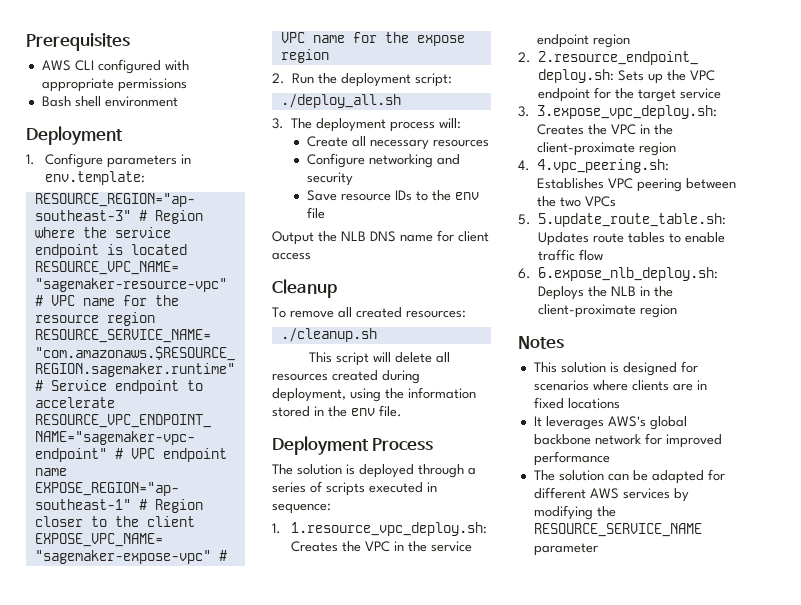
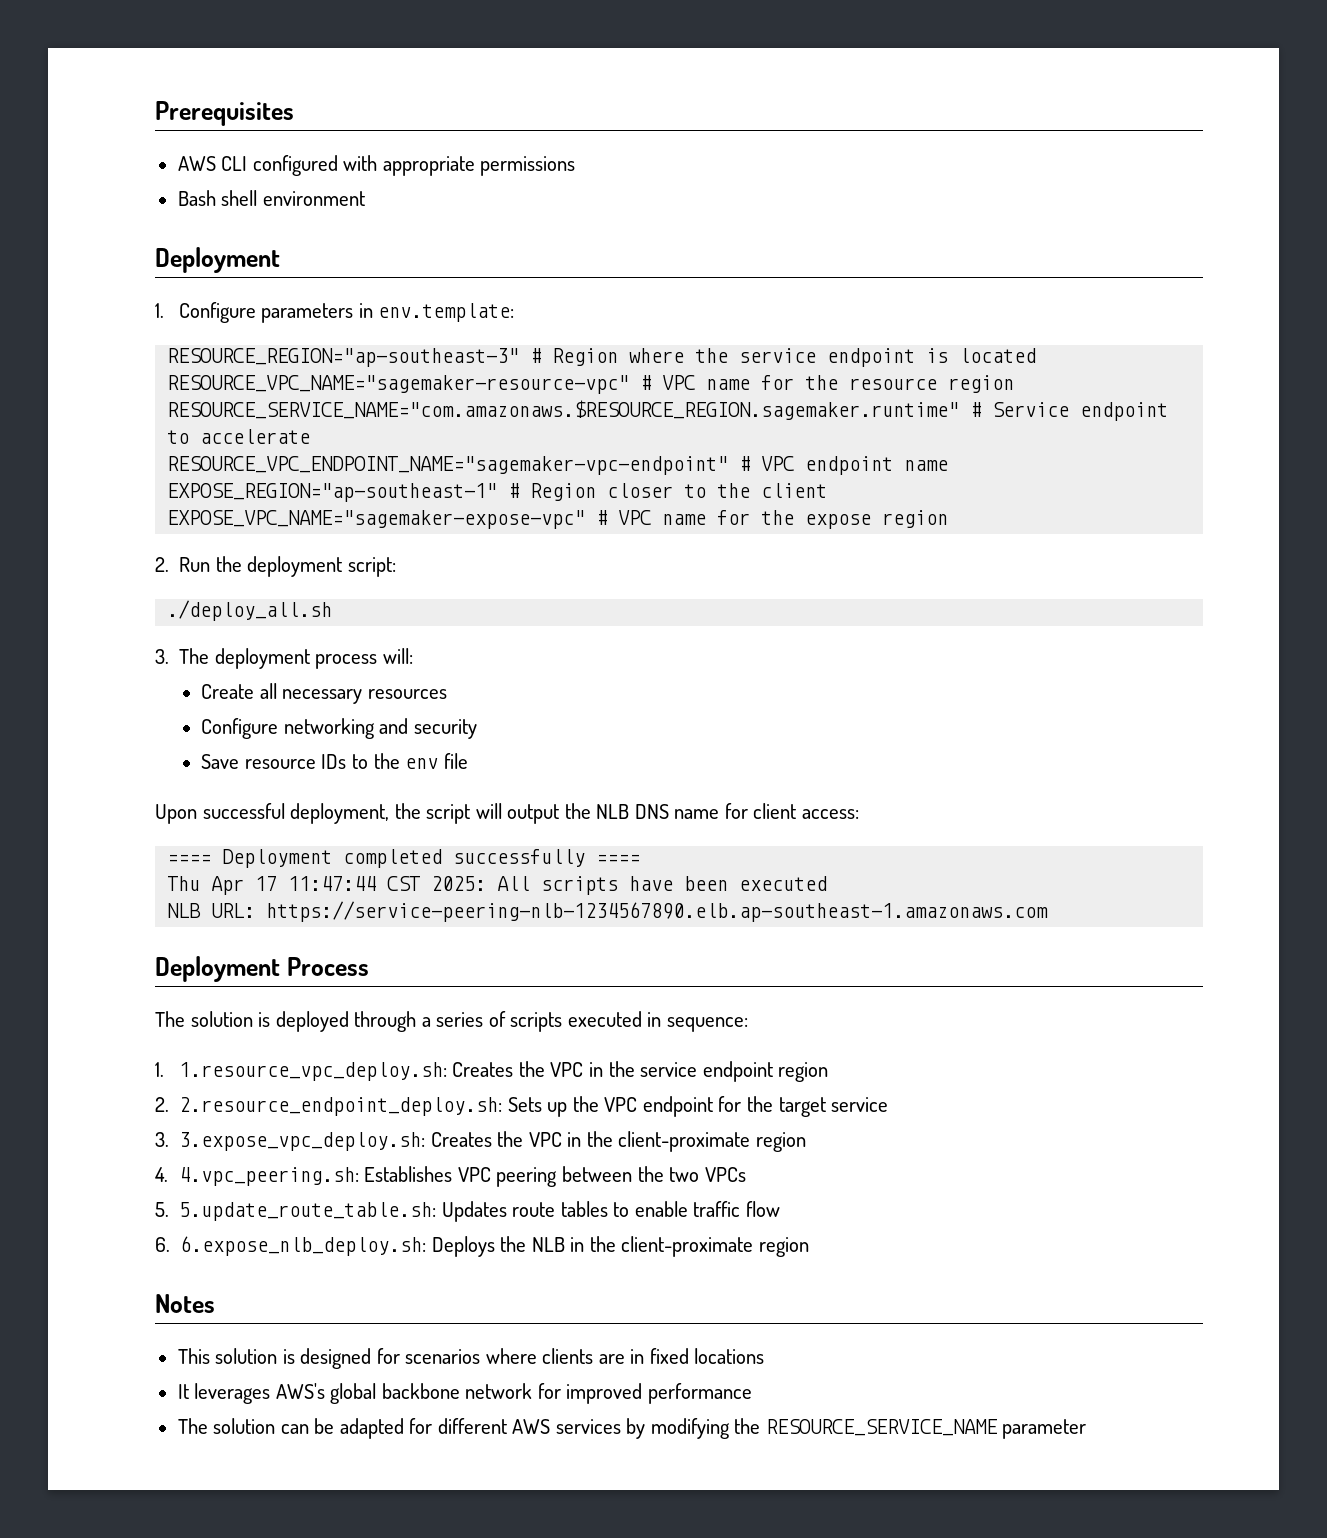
- Output the NLB DNS name for client access
- Cleanup
- To remove all created resources:
- ./cleanup.sh
- This script will delete all resources created during deployment, using the information stored in the env file.
+ Upon successful deployment, the script will output the NLB DNS name for client access:
+ ==== Deployment completed successfully ====
+ Thu Apr 17 11:47:44 CST 2025: All scripts have been executed
+ NLB URL: https://service-peering-nlb-1234567890.elb.ap-southeast-1.amazonaws.com

